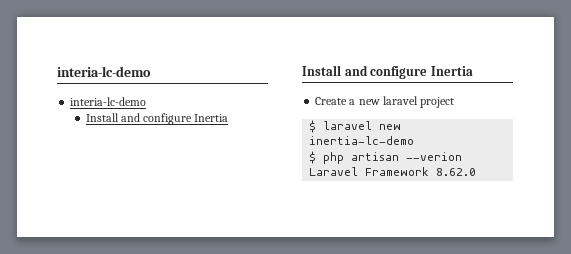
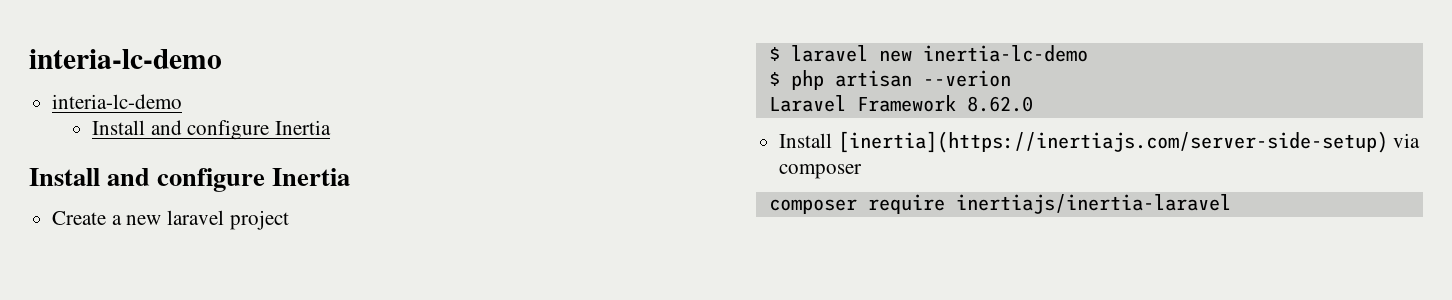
+ Install [inertia](https://inertiajs.com/server-side-setup) via composer
+ composer require inertiajs/inertia-laravel

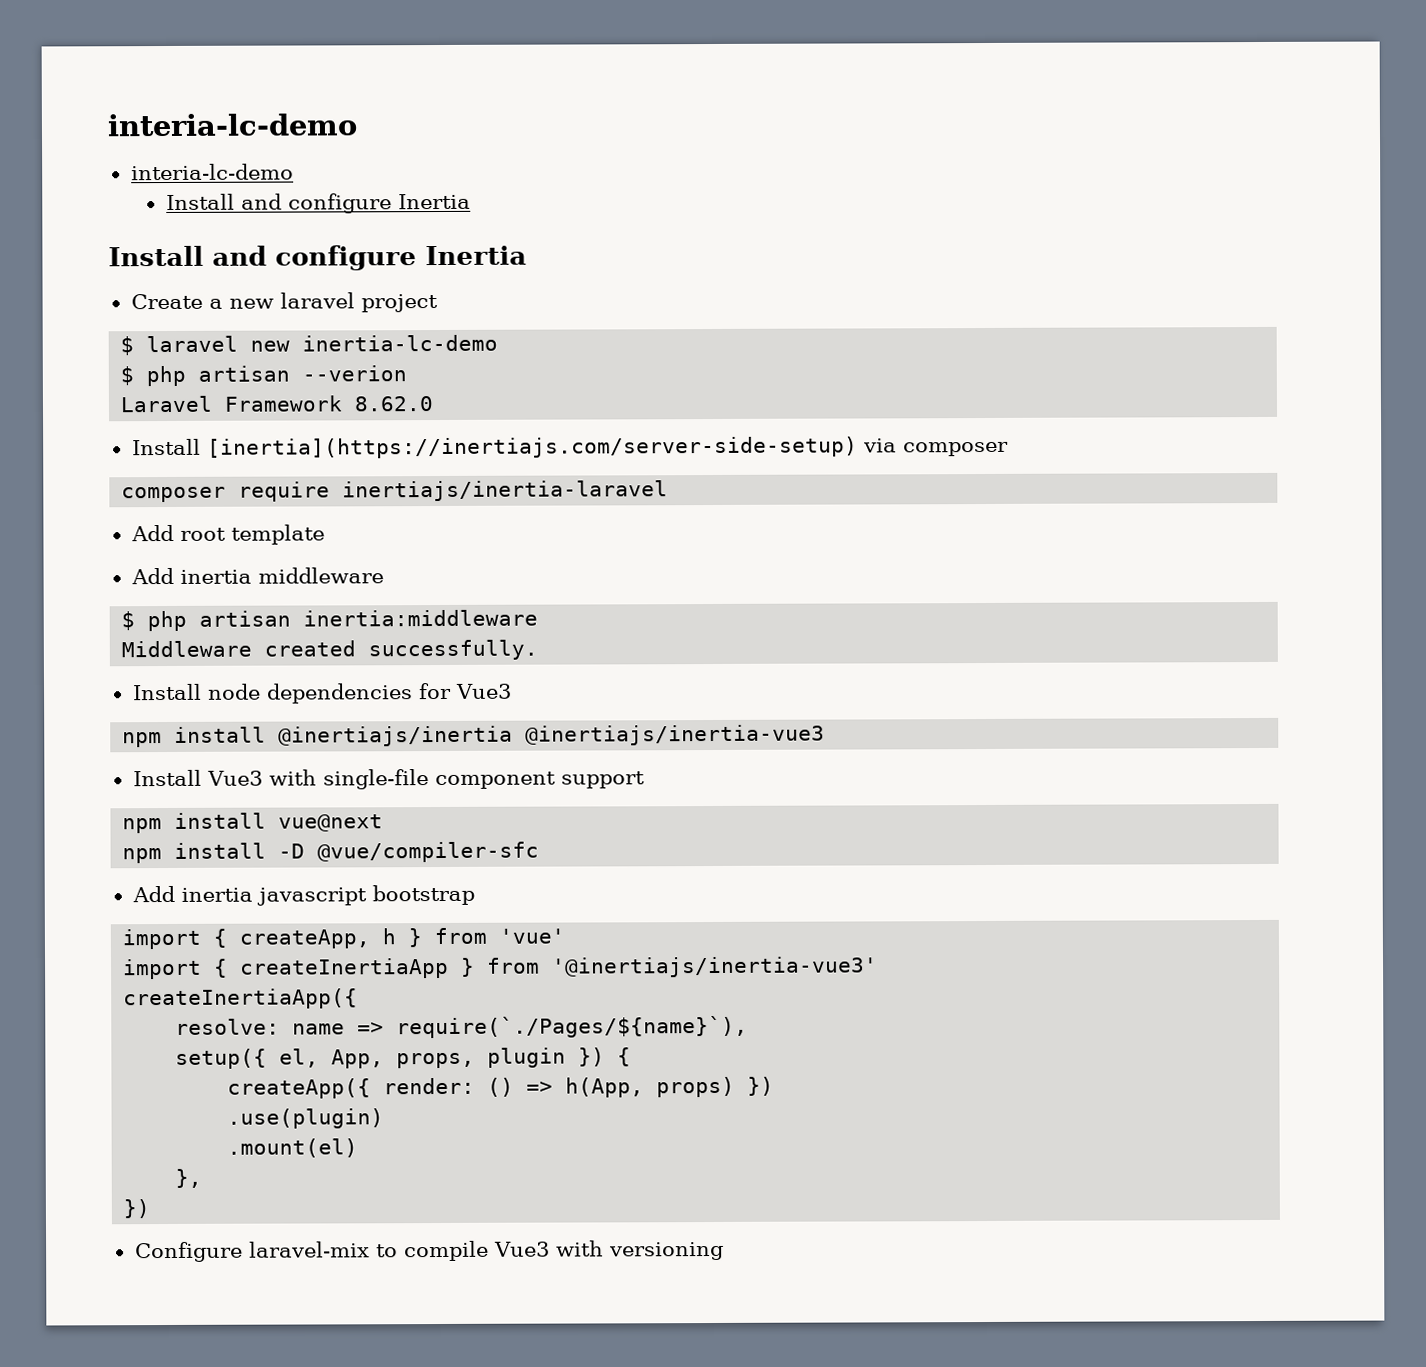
+ Add root template
+ Add inertia middleware
+ $ php artisan inertia:middleware
+ Middleware created successfully.
+ Install node dependencies for Vue3
+ npm install @inertiajs/inertia @inertiajs/inertia-vue3
+ Install Vue3 with single-file component support
+ npm install vue@next
+ npm install -D @vue/compiler-sfc
+ Add inertia javascript bootstrap
+ import { createApp, h } from 'vue'
+ import { createInertiaApp } from '@inertiajs/inertia-vue3'
+ createInertiaApp({
+ resolve: name => require(`./Pages/${name}`),
+ setup({ el, App, props, plugin }) {
+ createApp({ render: () => h(App, props) })
+ .use(plugin)
+ .mount(el)
+ },
+ })
+ Configure laravel-mix to compile Vue3 with versioning

